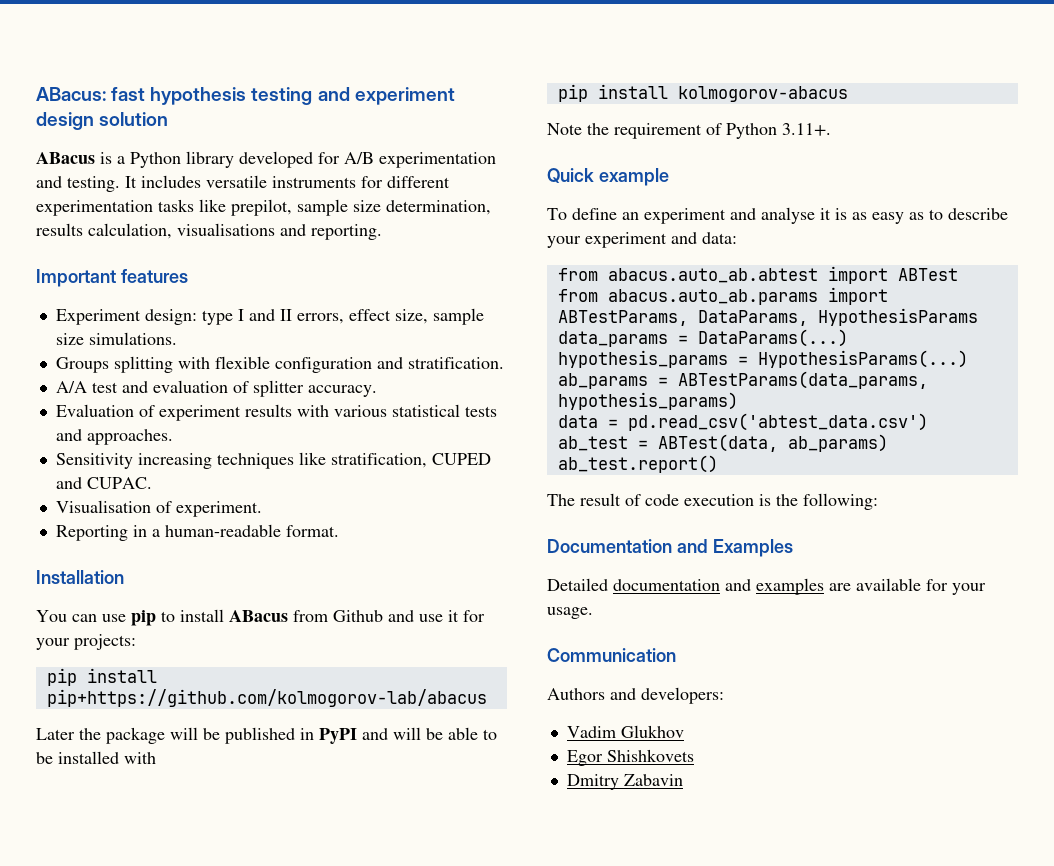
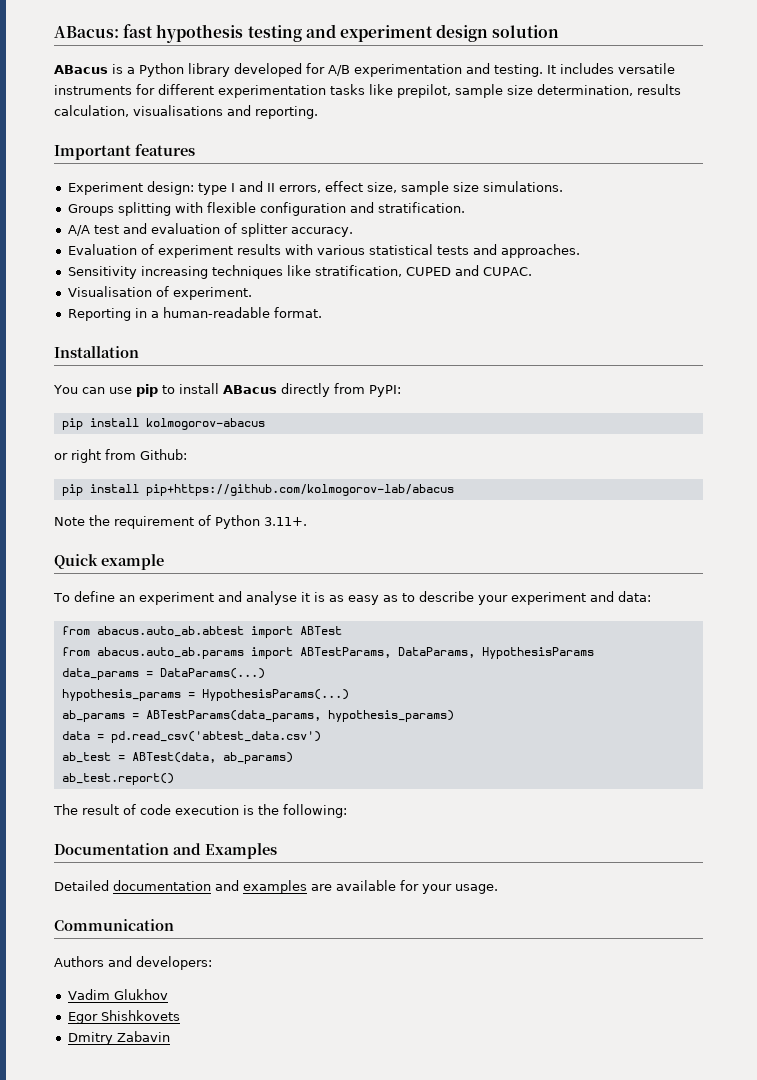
- You can use pip to install ABacus from Github and use it for your projects:
+ You can use pip to install ABacus directly from PyPI:
+ pip install kolmogorov-abacus
+ or right from Github:
  pip install pip+https://github.com/kolmogorov-lab/abacus
- Later the package will be published in PyPI and will be able to be installed with
- pip install kolmogorov-abacus

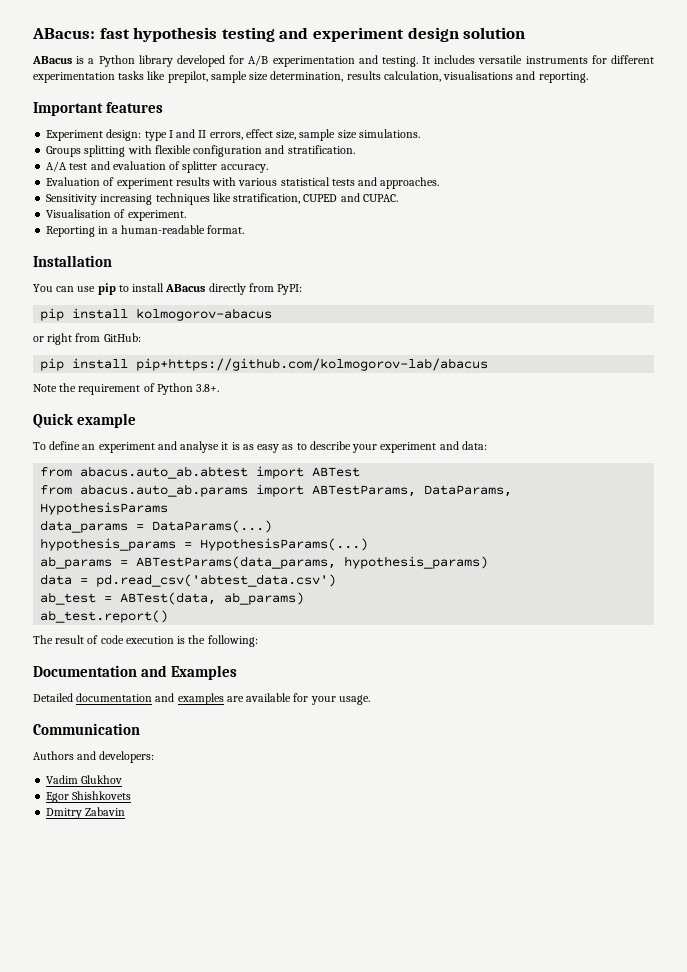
- or right from Github:
+ or right from GitHub:
- Note the requirement of Python 3.11+.
+ Note the requirement of Python 3.8+.

